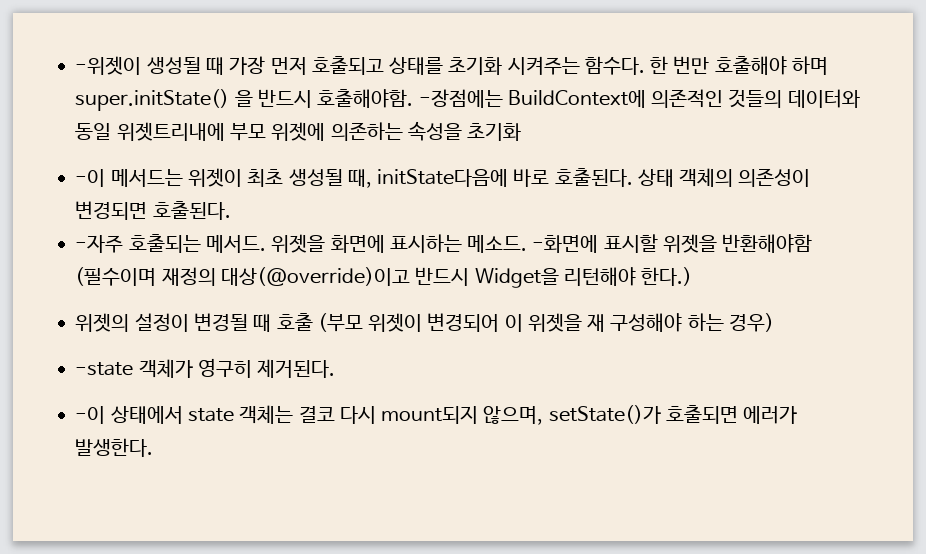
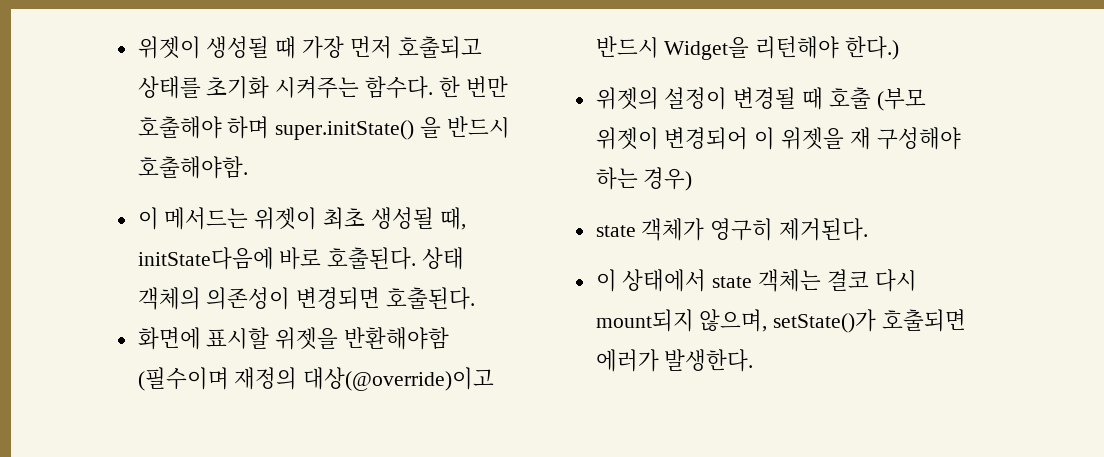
- -위젯이 생성될 때 가장 먼저 호출되고 상태를 초기화 시켜주는 함수다.
+ 위젯이 생성될 때 가장 먼저 호출되고 상태를 초기화 시켜주는 함수다.
- 한 번만 호출해야 하며 super.initState() 을 반드시 호출해야함. -장점에는 BuildContext에 의존적인 것들의 데이터와 동일 위젯트리내에 부모 위젯에 의존하는 속성을 초기화
- -이 메서드는 위젯이 최초 생성될 때, initState다음에 바로 호출된다.
+ 한 번만 호출해야 하며 super.initState() 을 반드시 호출해야함.
+ 이 메서드는 위젯이 최초 생성될 때, initState다음에 바로 호출된다.
- -자주 호출되는 메서드. 위젯을 화면에 표시하는 메소드. -화면에 표시할 위젯을 반환해야함 (필수이며 재정의 대상(@override)이고 반드시 Widget을 리턴해야 한다.)
+ 화면에 표시할 위젯을 반환해야함 (필수이며 재정의 대상(@override)이고 반드시 Widget을 리턴해야 한다.)
- -state 객체가 영구히 제거된다.
+ state 객체가 영구히 제거된다.
- -이 상태에서 state 객체는 결코 다시 mount되지 않으며, setState()가 호출되면 에러가 발생한다.
+ 이 상태에서 state 객체는 결코 다시 mount되지 않으며, setState()가 호출되면 에러가 발생한다.

